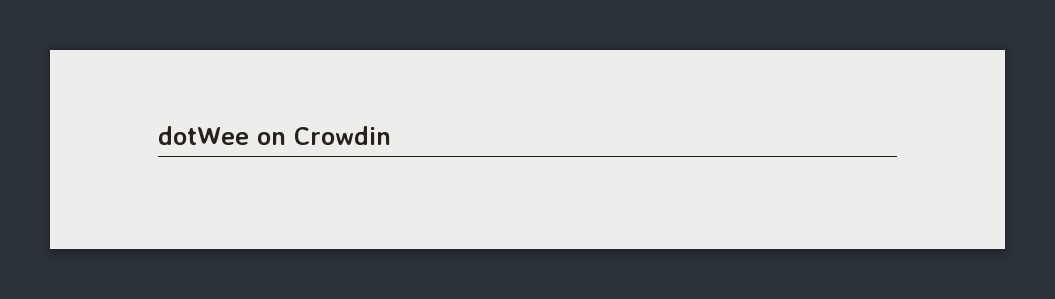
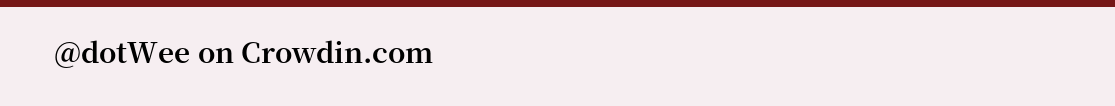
- dotWee on Crowdin
+ @dotWee on Crowdin.com

